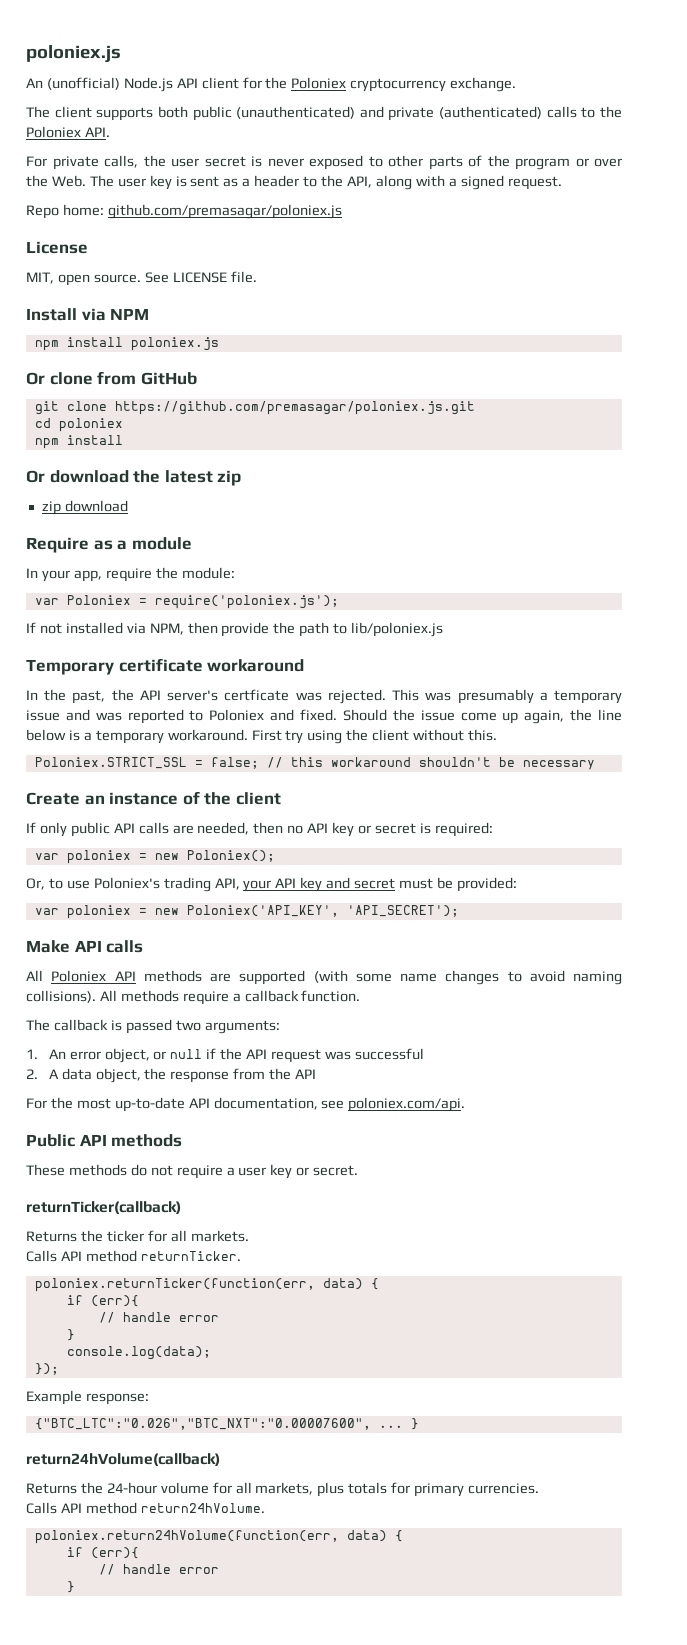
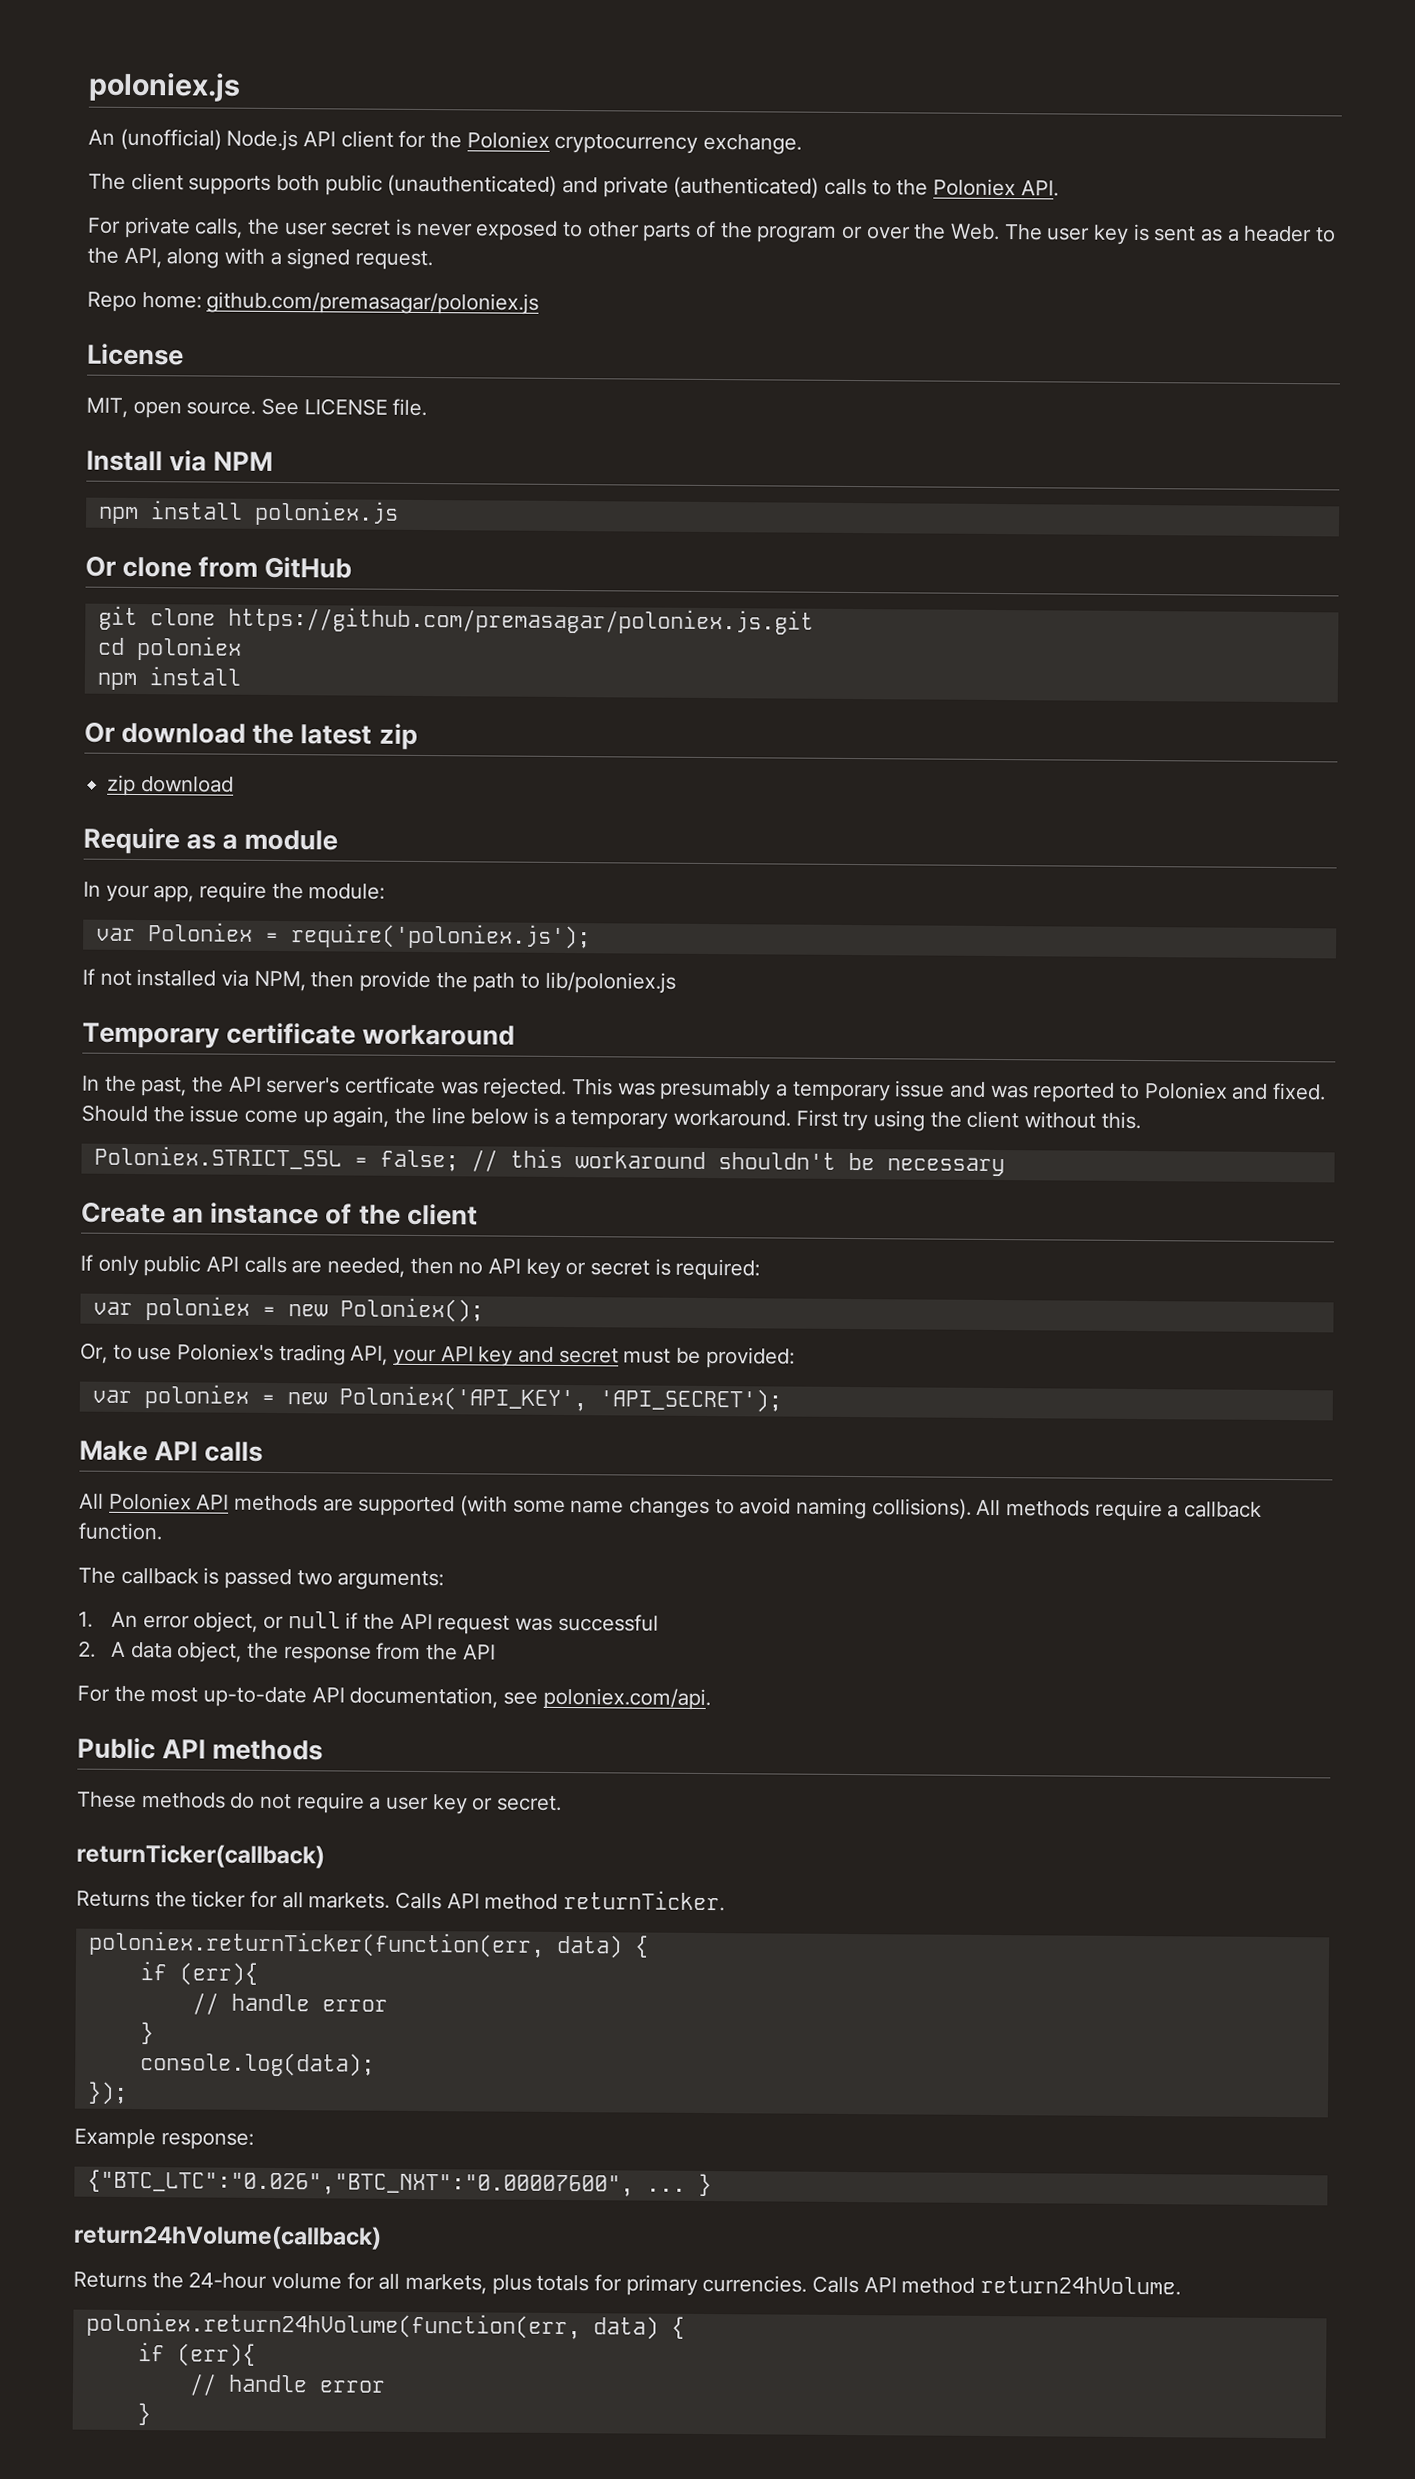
- Returns the ticker for all markets.
- Calls API method returnTicker.
+ Returns the ticker for all markets. Calls API method returnTicker.
- Returns the 24-hour volume for all markets, plus totals for primary currencies.
- Calls API method return24hVolume.
+ Returns the 24-hour volume for all markets, plus totals for primary currencies. Calls API method return24hVolume.

